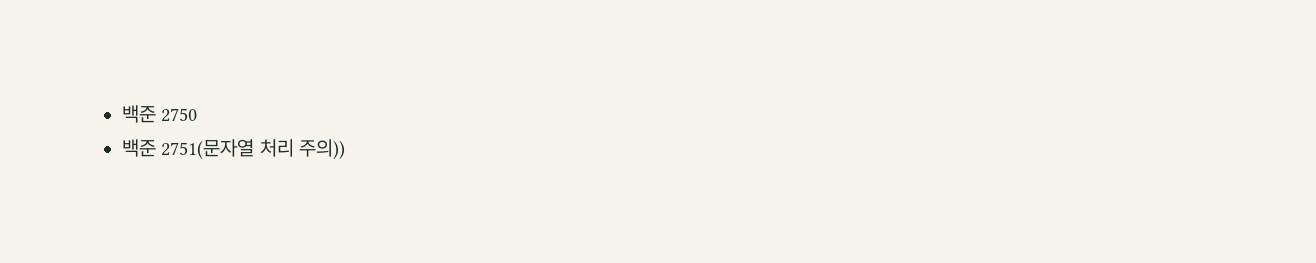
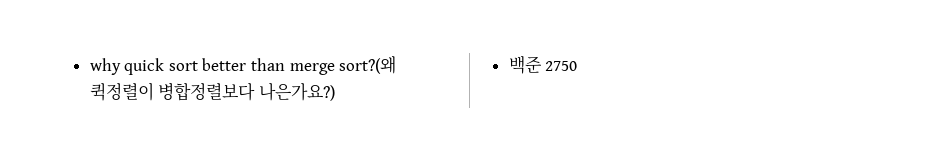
+ why quick sort better than merge sort?(왜 퀵정렬이 병합정렬보다 나은가요?)
  백준 2750
- 백준 2751(문자열 처리 주의))

